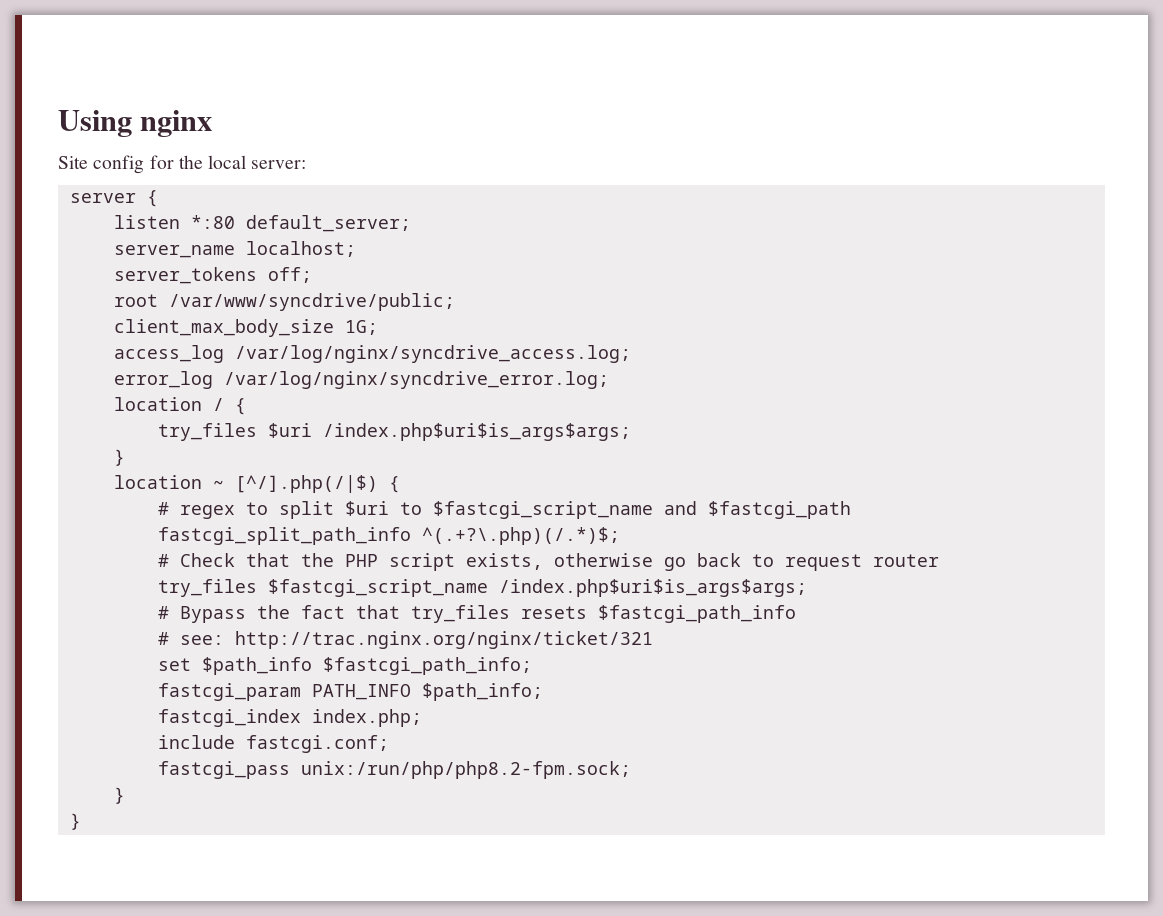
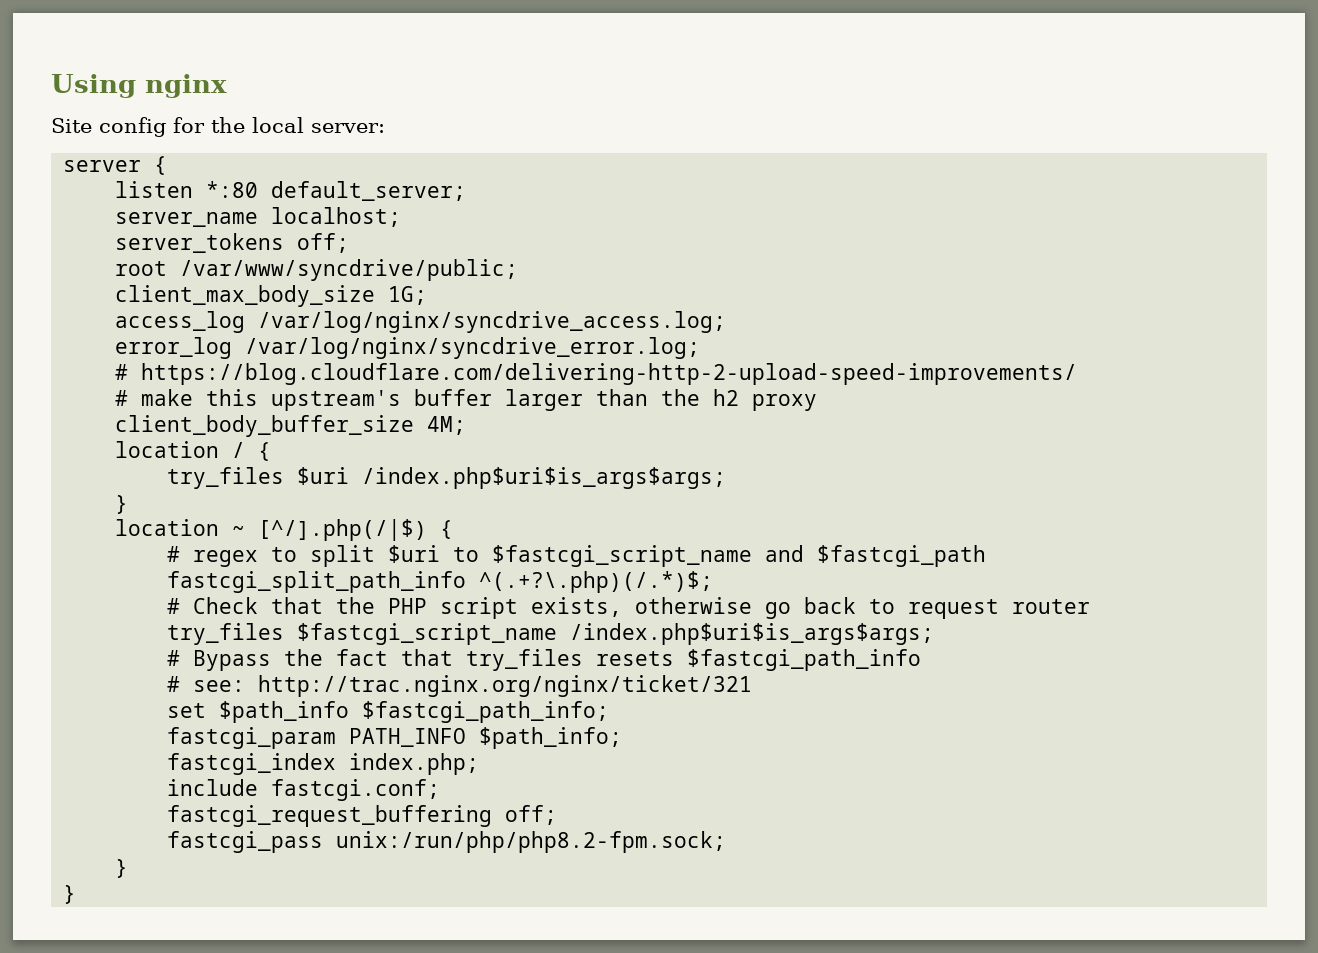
+ # https://blog.cloudflare.com/delivering-http-2-upload-speed-improvements/
+ # make this upstream's buffer larger than the h2 proxy
+ client_body_buffer_size 4M;
+ fastcgi_request_buffering off;

